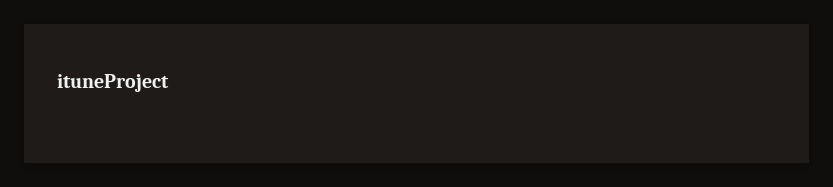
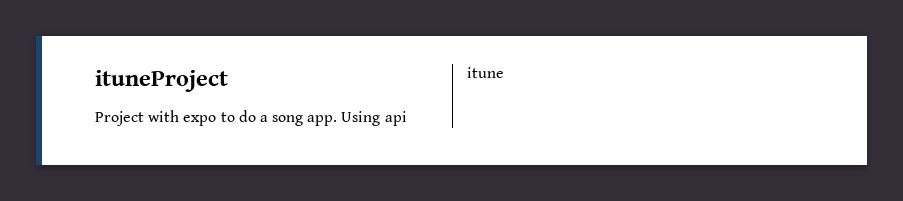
+ Project with expo to do a song app. Using api itune

